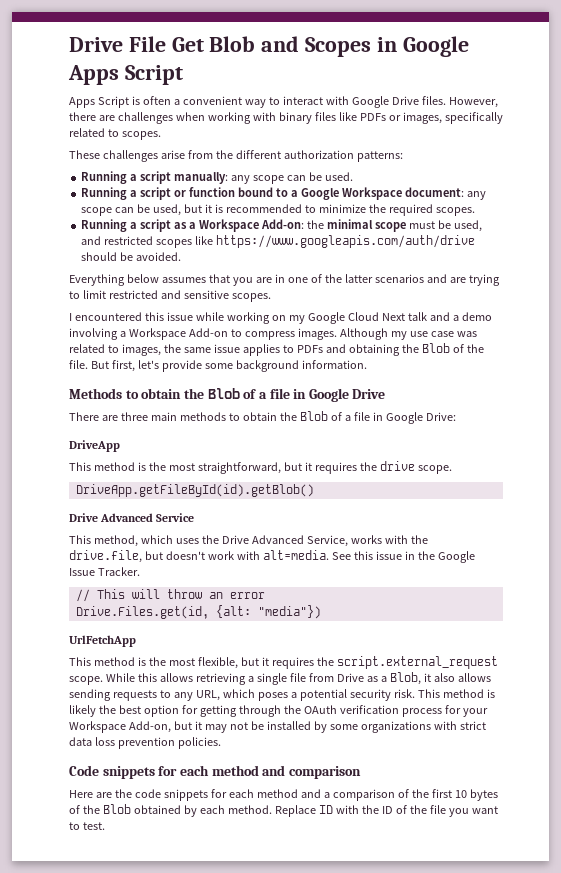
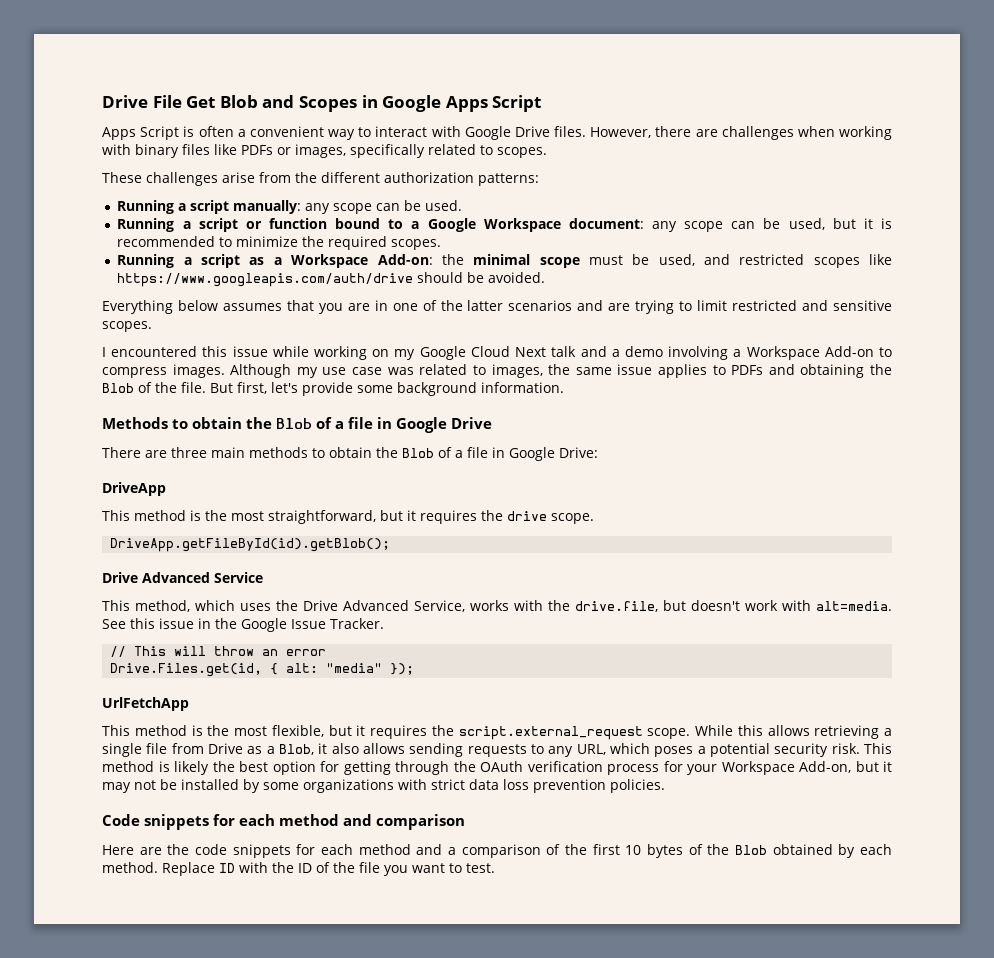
- DriveApp.getFileById(id).getBlob()
+ DriveApp.getFileById(id).getBlob();
- Drive.Files.get(id, {alt: "media"})
+ Drive.Files.get(id, { alt: "media" });

